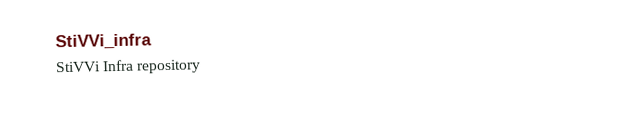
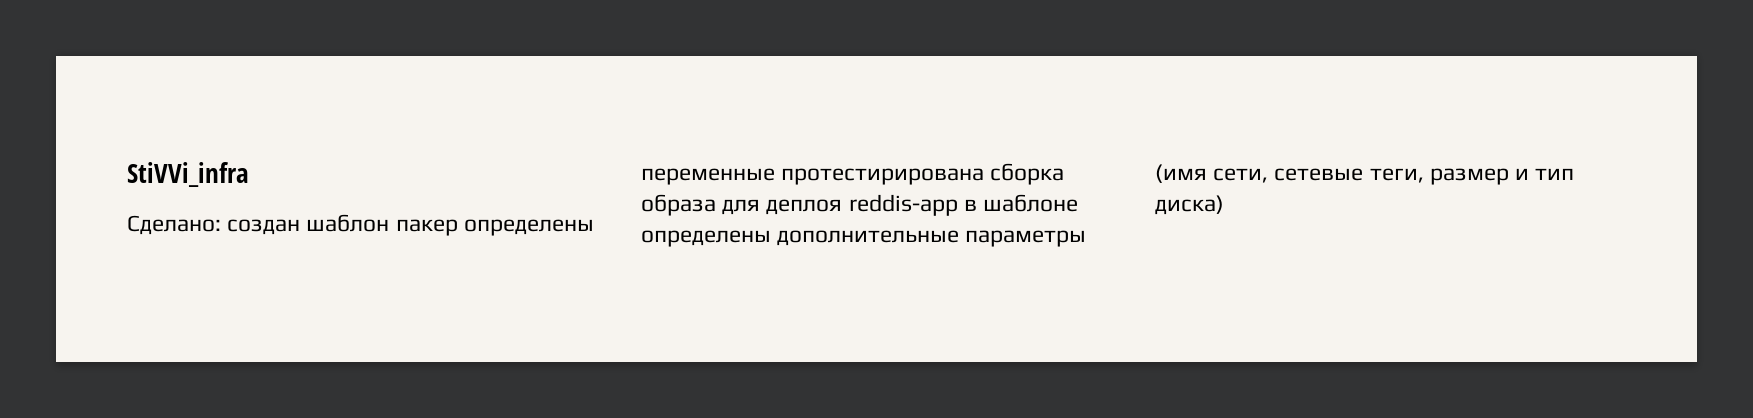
- StiVVi Infra repository
+ Сделано: создан шаблон пакер определены переменные протестирирована сборка образа для деплоя reddis-app в шаблоне определены дополнительные параметры (имя сети, сетевые теги, размер и тип диска)

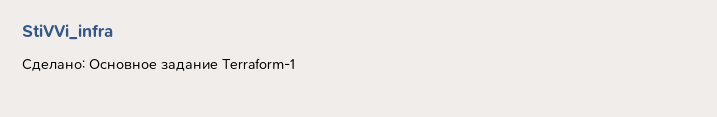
- Сделано: создан шаблон пакер определены переменные протестирирована сборка образа для деплоя reddis-app в шаблоне определены дополнительные параметры (имя сети, сетевые теги, размер и тип диска)
+ Сделано: Основное задание Terraform-1

